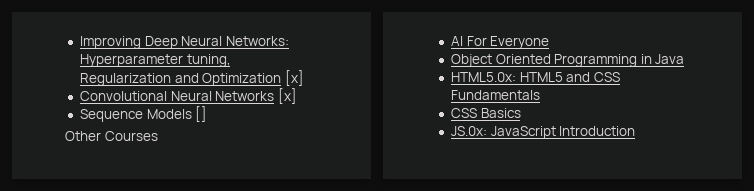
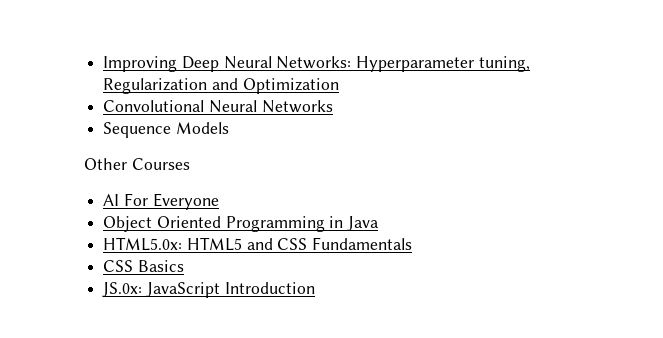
- Improving Deep Neural Networks: Hyperparameter tuning, Regularization and Optimization [x]
+ Improving Deep Neural Networks: Hyperparameter tuning, Regularization and Optimization
- Convolutional Neural Networks [x]
+ Convolutional Neural Networks
- Sequence Models []
+ Sequence Models

